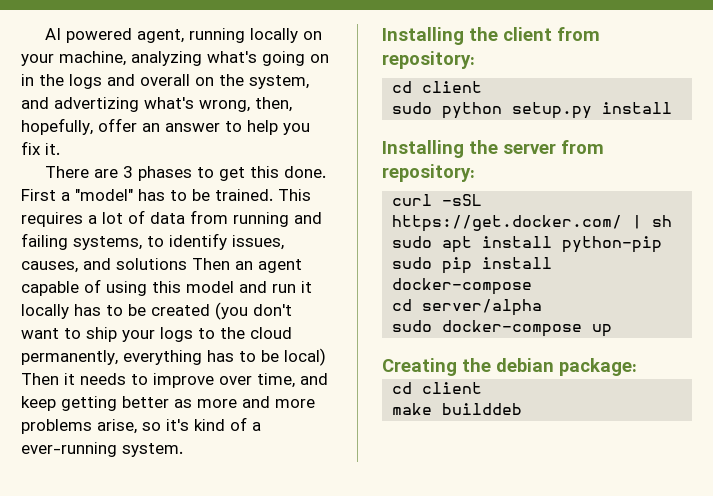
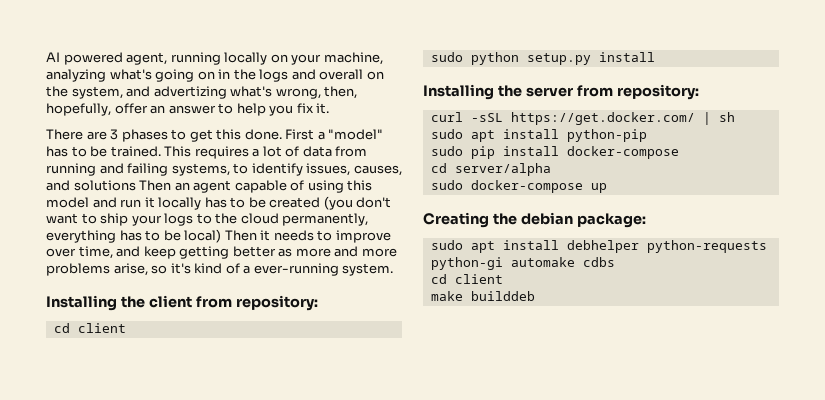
+ sudo apt install debhelper python-requests python-gi automake cdbs

